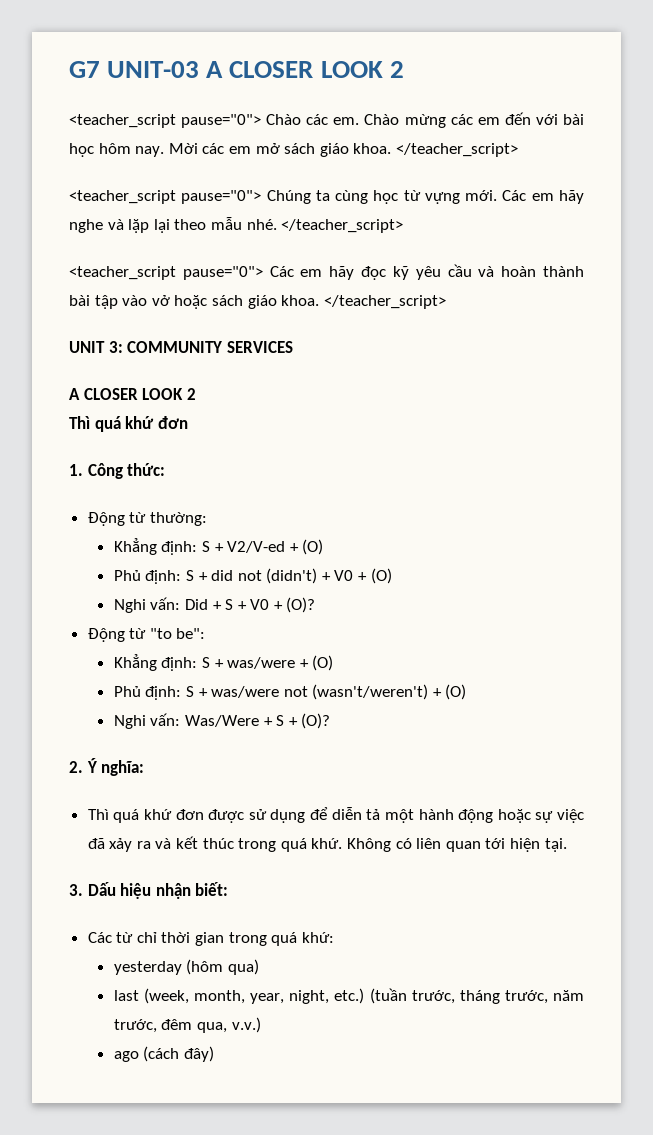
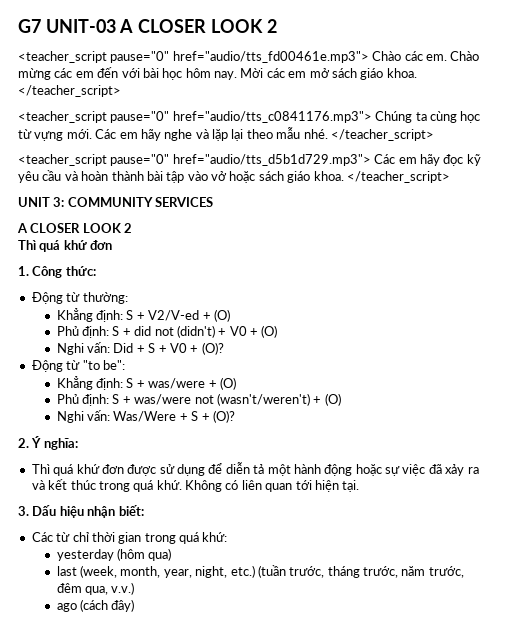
- <teacher_script pause="0"> Chào các em.
+ <teacher_script pause="0" href="audio/tts_fd00461e.mp3"> Chào các em.
- <teacher_script pause="0"> Chúng ta cùng học từ vựng mới.
+ <teacher_script pause="0" href="audio/tts_c0841176.mp3"> Chúng ta cùng học từ vựng mới.
- <teacher_script pause="0"> Các em hãy đọc kỹ yêu cầu và hoàn thành bài tập vào vở hoặc sách giáo khoa.
+ <teacher_script pause="0" href="audio/tts_d5b1d729.mp3"> Các em hãy đọc kỹ yêu cầu và hoàn thành bài tập vào vở hoặc sách giáo khoa.

